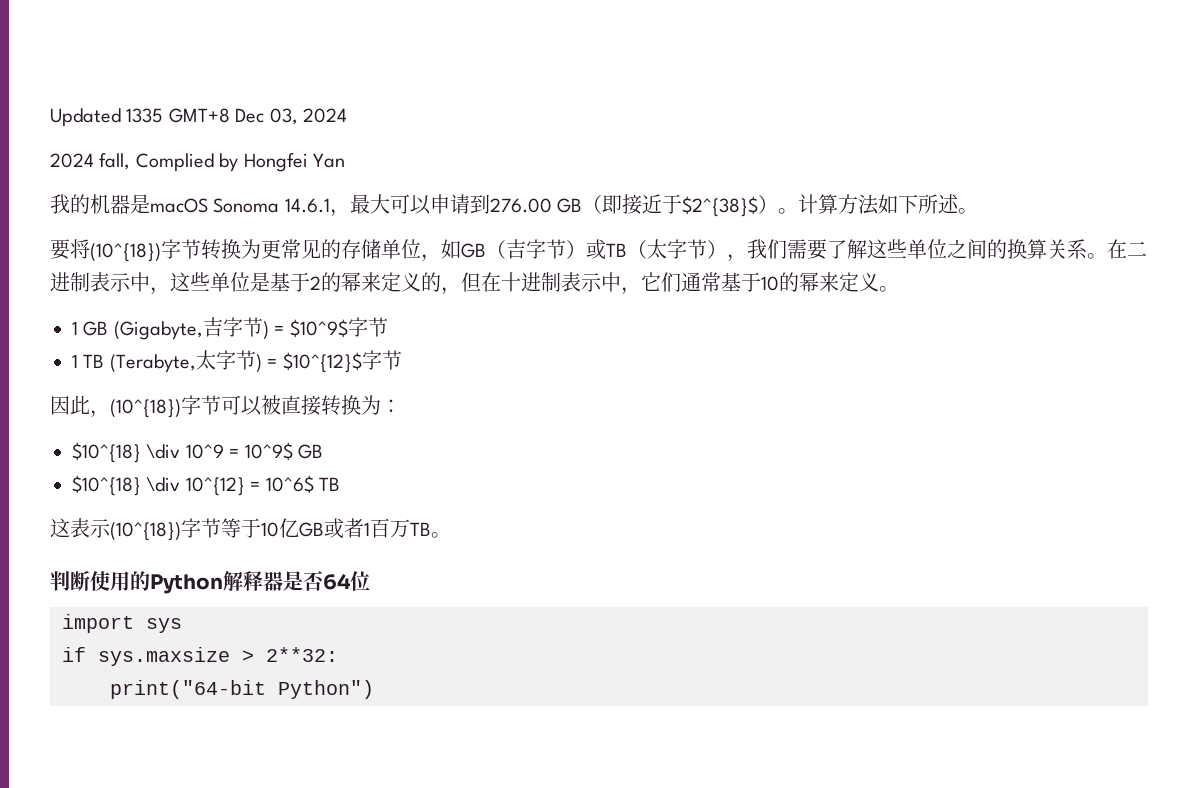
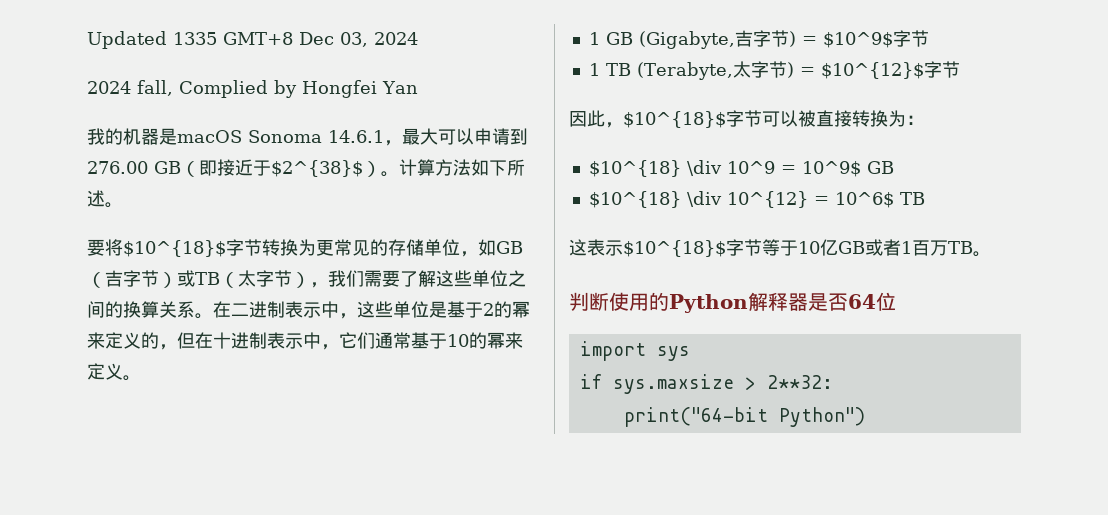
- 要将(10^{18})字节转换为更常见的存储单位，如GB（吉字节）或TB（太字节），我们需要了解这些单位之间的换算关系。
+ 要将$10^{18}$字节转换为更常见的存储单位，如GB（吉字节）或TB（太字节），我们需要了解这些单位之间的换算关系。
- 因此，(10^{18})字节可以被直接转换为：
+ 因此，$10^{18}$字节可以被直接转换为：
- 这表示(10^{18})字节等于10亿GB或者1百万TB。
+ 这表示$10^{18}$字节等于10亿GB或者1百万TB。

